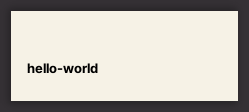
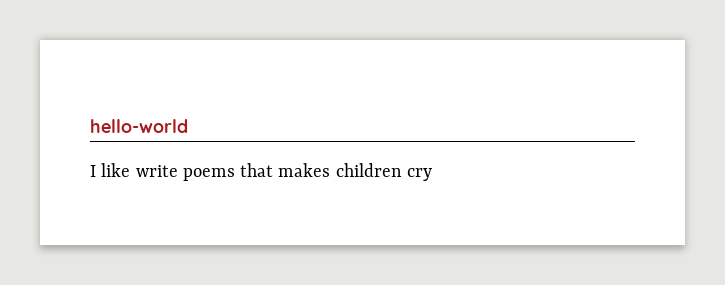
+ I like write poems that makes children cry

